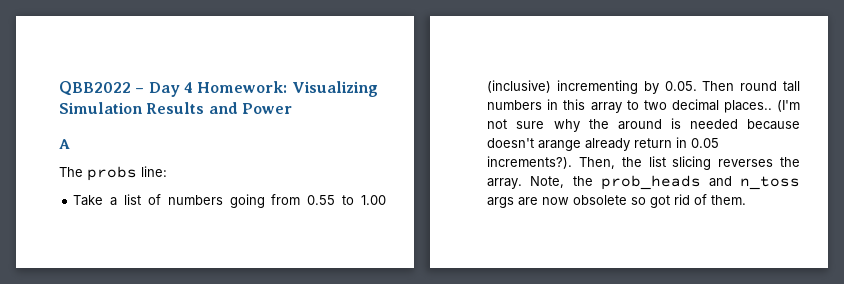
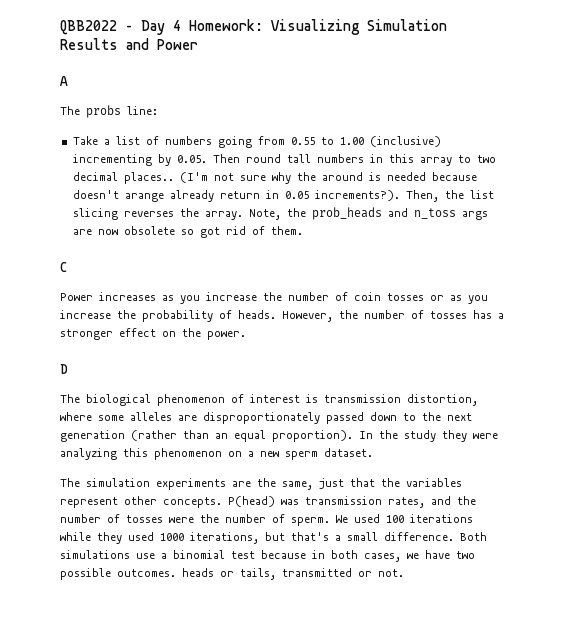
+ C
+ Power increases as you increase the number of coin tosses or as you increase the probability of heads. However, the number of tosses has a stronger effect on the power.
+ D
+ The biological phenomenon of interest is transmission distortion, where some alleles are disproportionately passed down to the next generation (rather than an equal proportion). In the study they were analyzing this phenomenon on a new sperm dataset.
+ The simulation experiments are the same, just that the variables represent other concepts. P(head) was transmission rates, and the number of tosses were the number of sperm. We used 100 iterations while they used 1000 iterations, but that's a small difference. Both simulations use a binomial test because in both cases, we have two possible outcomes. heads or tails, transmitted or not.

